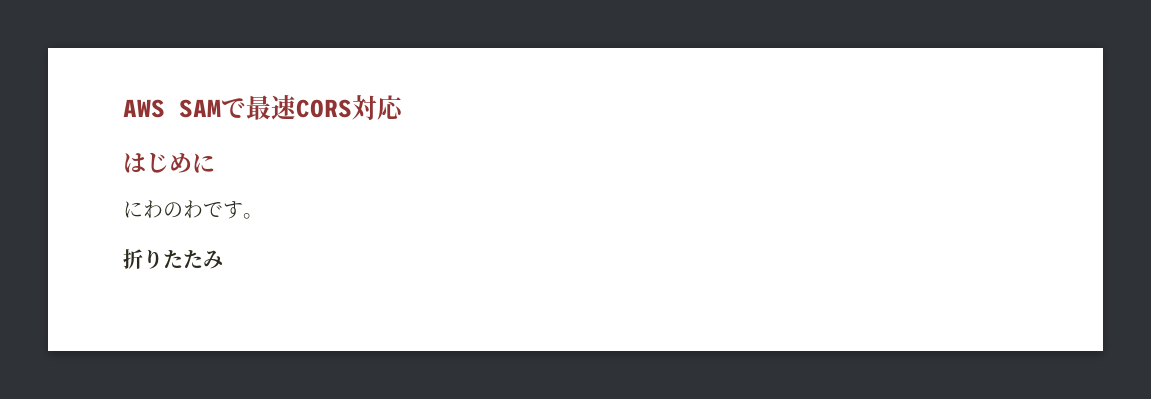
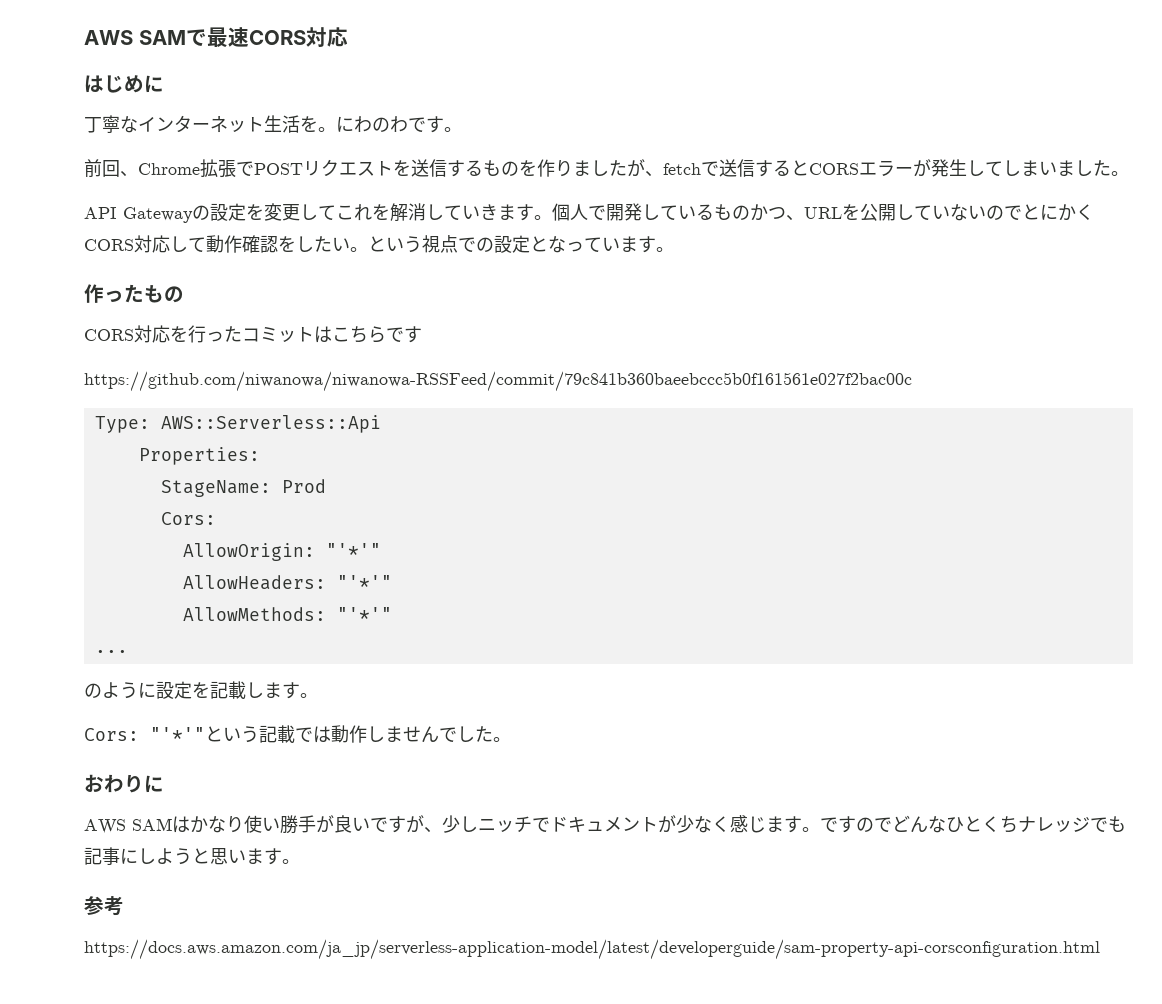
- にわのわです。
- 折りたたみ
+ 丁寧なインターネット生活を。にわのわです。
+ 前回、Chrome拡張でPOSTリクエストを送信するものを作りましたが、fetchで送信するとCORSエラーが発生してしまいました。
+ API Gatewayの設定を変更してこれを解消していきます。個人で開発しているものかつ、URLを公開していないのでとにかくCORS対応して動作確認をしたい。という視点での設定となっています。
+ 作ったもの
+ CORS対応を行ったコミットはこちらです
+ https://github.com/niwanowa/niwanowa-RSSFeed/commit/79c841b360baeebccc5b0f161561e027f2bac00c
+ Type: AWS::Serverless::Api
+ Properties:
+ StageName: Prod
+ Cors:
+ AllowOrigin: "'*'"
+ AllowHeaders: "'*'"
+ AllowMethods: "'*'"
+ ...
+ のように設定を記載します。
+ Cors: "'*'"という記載では動作しませんでした。
+ おわりに
+ AWS SAMはかなり使い勝手が良いですが、少しニッチでドキュメントが少なく感じます。ですのでどんなひとくちナレッジでも記事にしようと思います。
+ 参考
+ https://docs.aws.amazon.com/ja_jp/serverless-application-model/latest/developerguide/sam-property-api-corsconfiguration.html

